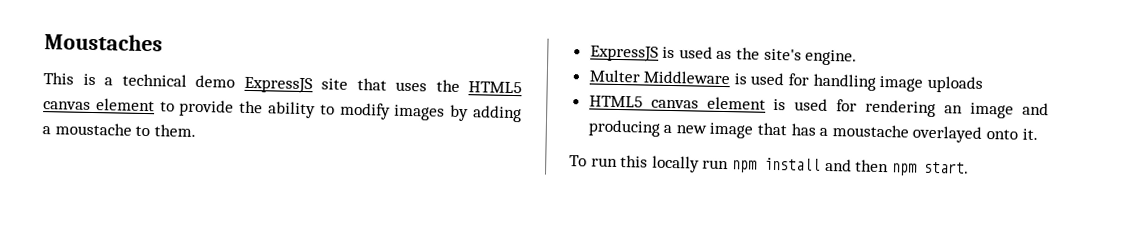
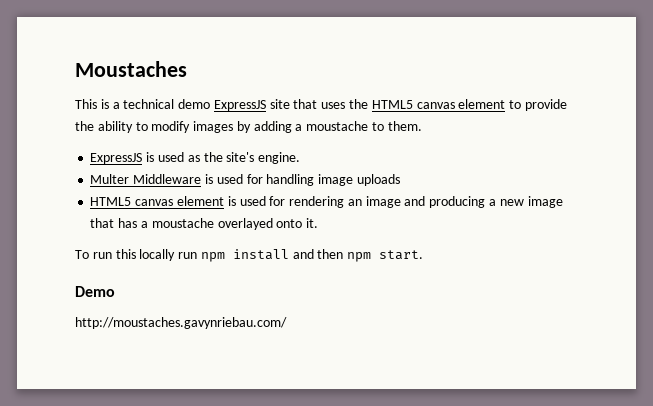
+ Demo
+ http://moustaches.gavynriebau.com/

